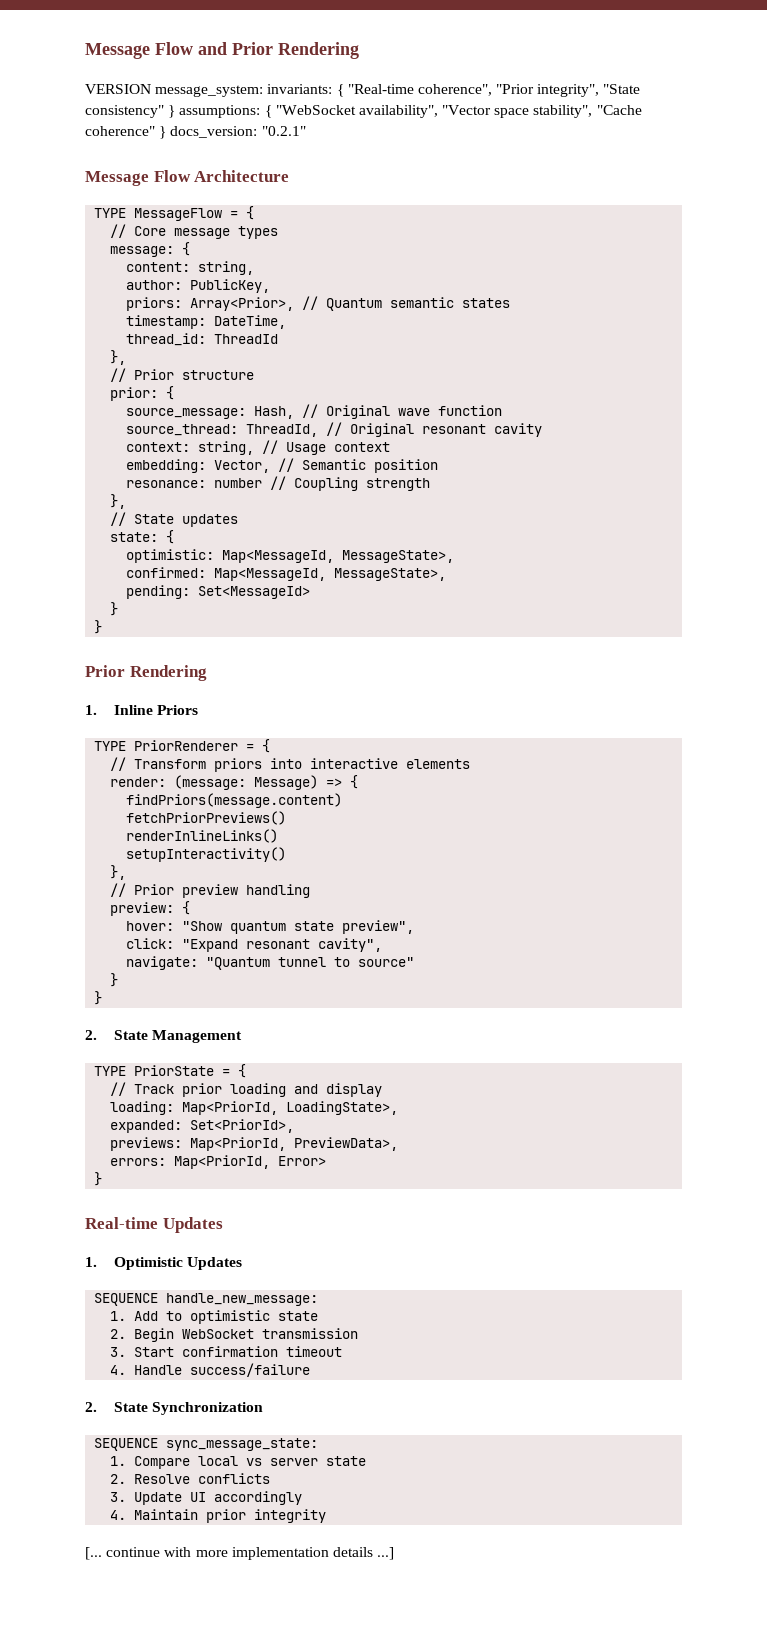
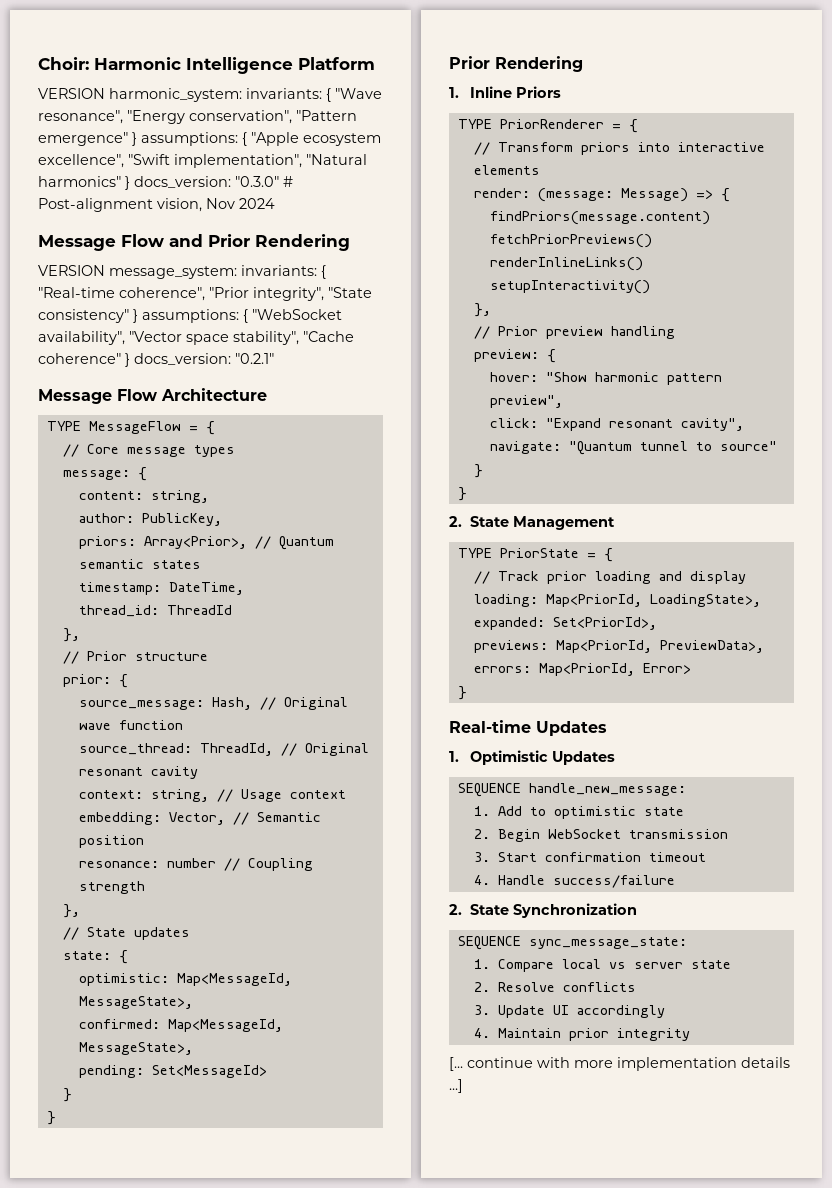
+ Choir: Harmonic Intelligence Platform
+ VERSION harmonic_system: invariants: { "Wave resonance", "Energy conservation", "Pattern emergence" } assumptions: { "Apple ecosystem excellence", "Swift implementation", "Natural harmonics" } docs_version: "0.3.0" # Post-alignment vision, Nov 2024
- hover: "Show quantum state preview",
+ hover: "Show harmonic pattern preview",

